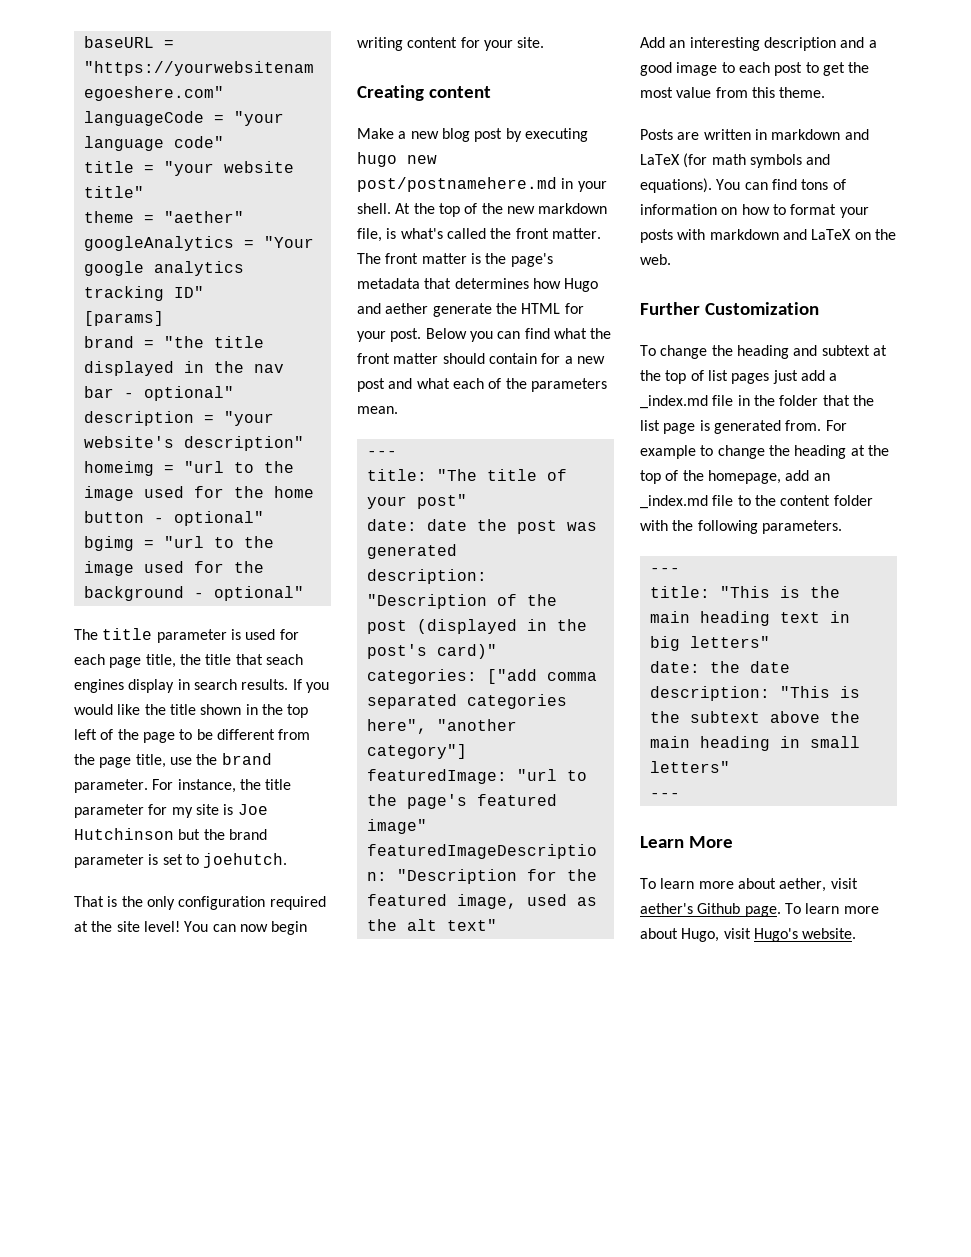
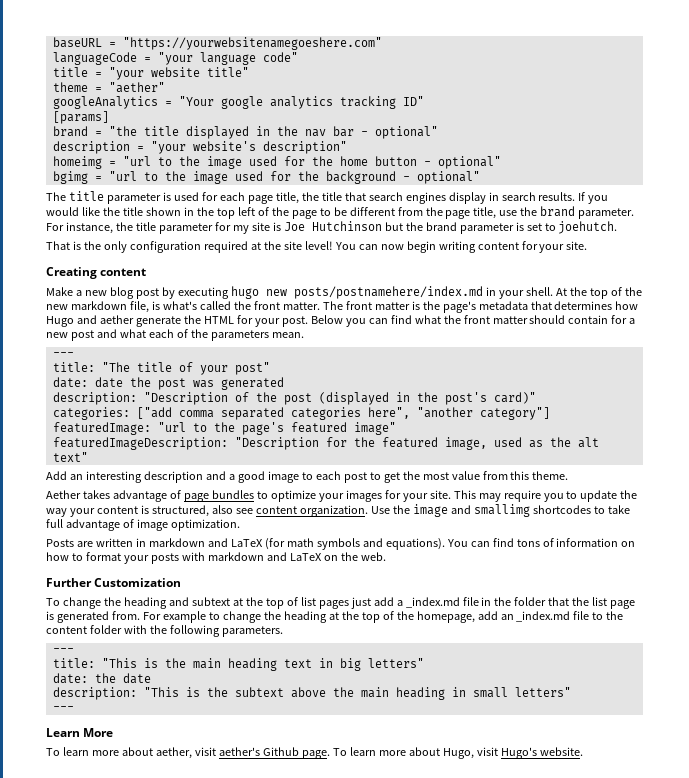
- The title parameter is used for each page title, the title that seach engines display in search results.
+ The title parameter is used for each page title, the title that search engines display in search results.
- Make a new blog post by executing hugo new post/postnamehere.md in your shell.
+ Make a new blog post by executing hugo new posts/postnamehere/index.md in your shell.
+ Aether takes advantage of page bundles to optimize your images for your site. This may require you to update the way your content is structured, also see content organization. Use the image and smallimg shortcodes to take full advantage of image optimization.

